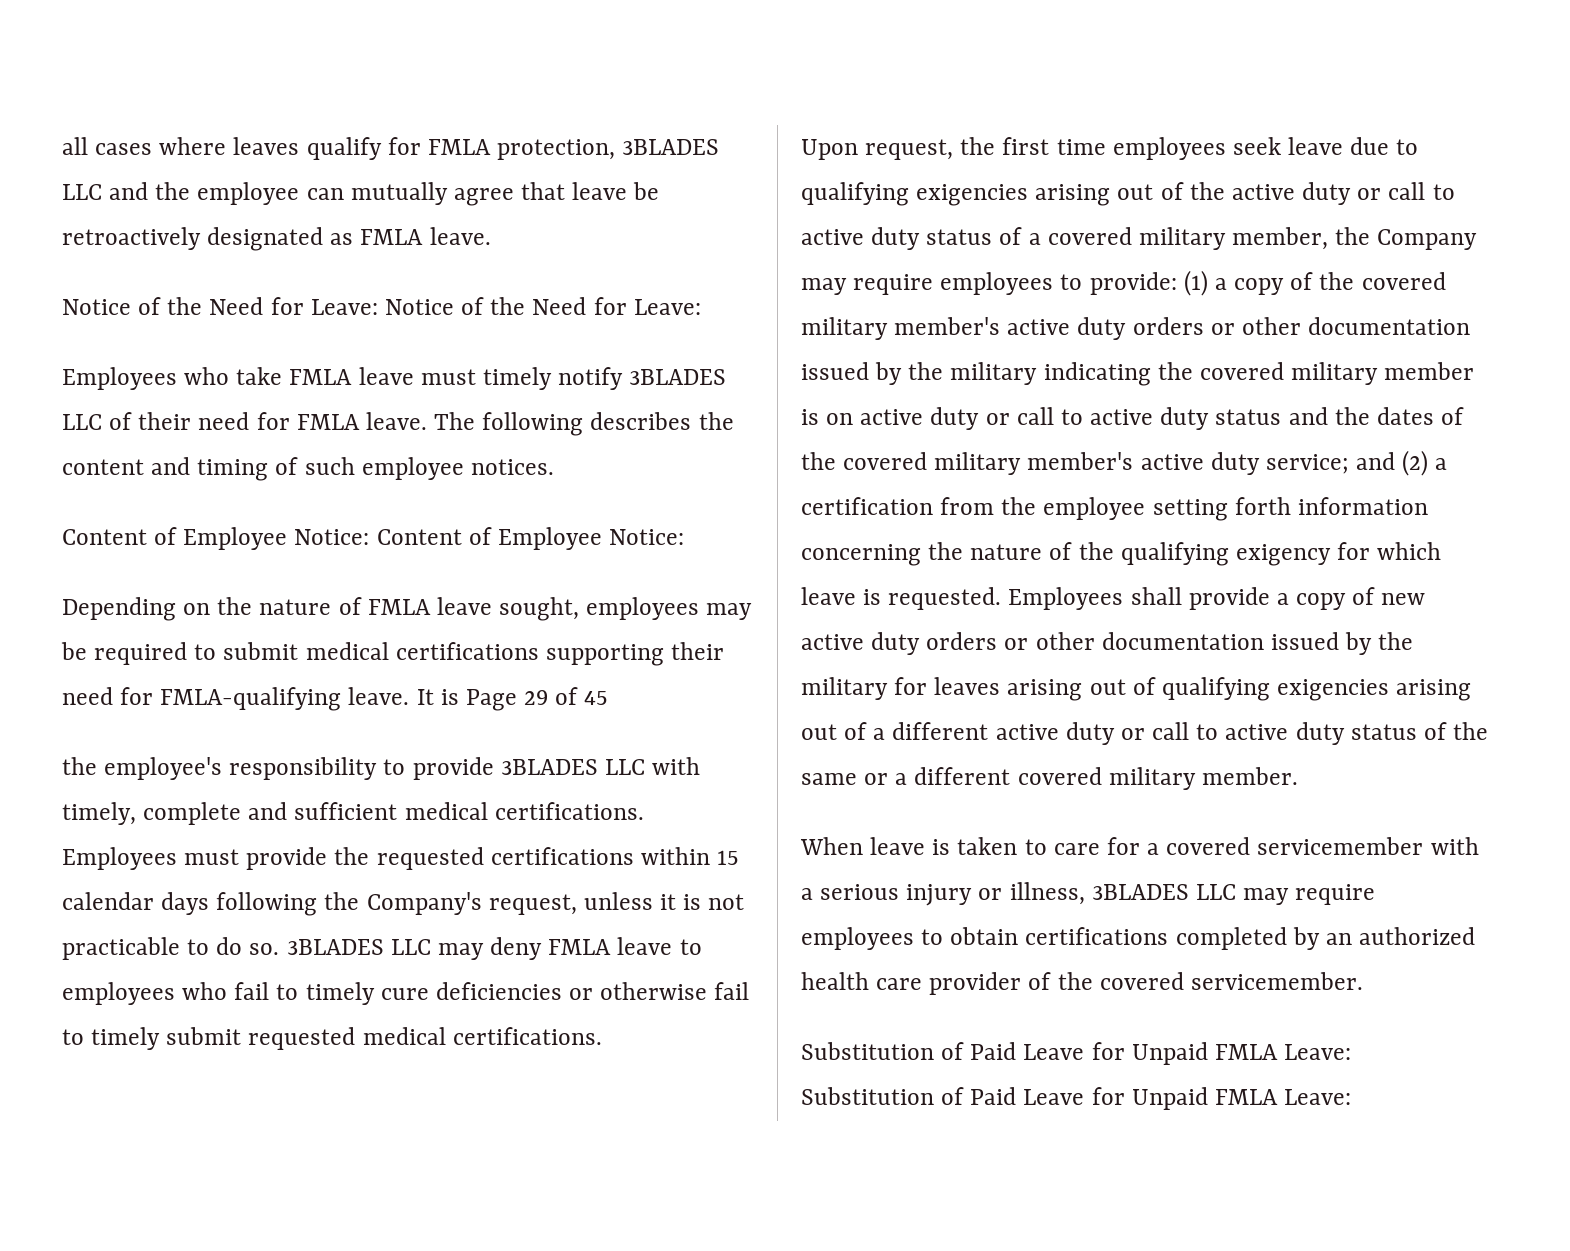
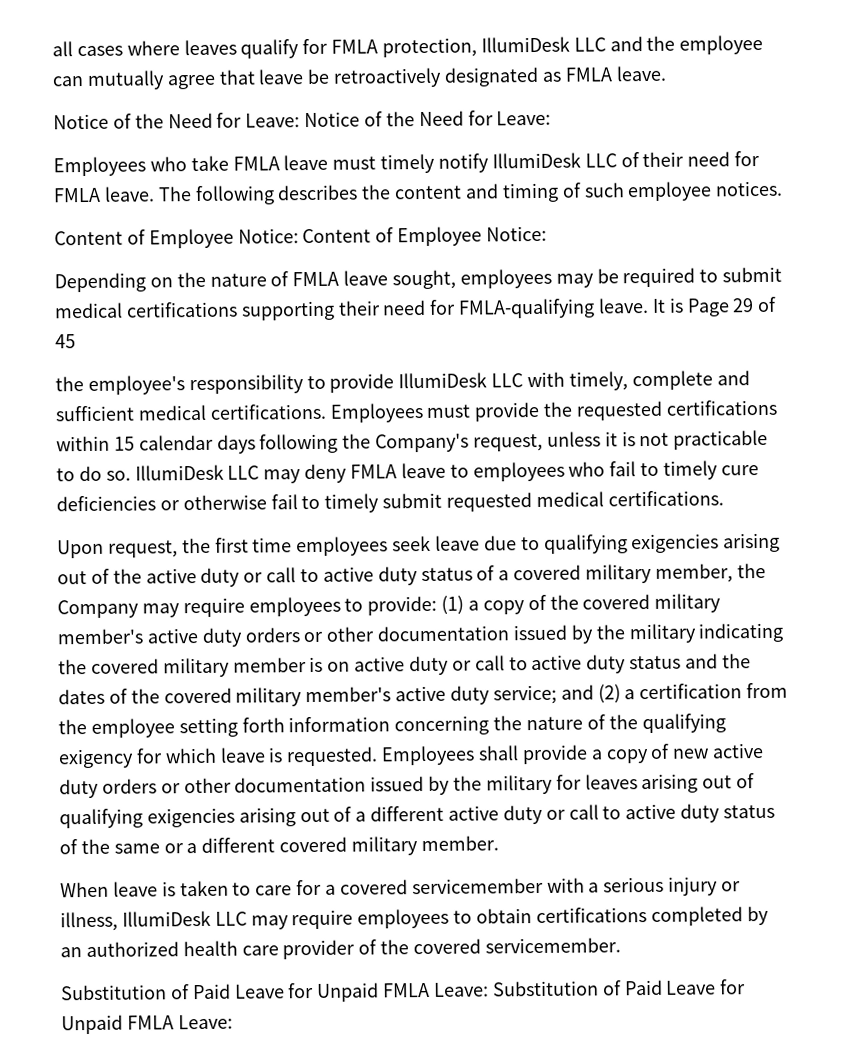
- all cases where leaves qualify for FMLA protection, 3BLADES LLC and the employee can mutually agree that leave be retroactively designated as FMLA leave.
+ all cases where leaves qualify for FMLA protection, IllumiDesk LLC and the employee can mutually agree that leave be retroactively designated as FMLA leave.
- Employees who take FMLA leave must timely notify 3BLADES LLC of their need for FMLA leave.
+ Employees who take FMLA leave must timely notify IllumiDesk LLC of their need for FMLA leave.
- the employee's responsibility to provide 3BLADES LLC with timely, complete and sufficient medical certifications.
+ the employee's responsibility to provide IllumiDesk LLC with timely, complete and sufficient medical certifications.
- 3BLADES LLC may deny FMLA leave to employees who fail to timely cure deficiencies or otherwise fail to timely submit requested medical certifications.
+ IllumiDesk LLC may deny FMLA leave to employees who fail to timely cure deficiencies or otherwise fail to timely submit requested medical certifications.
- When leave is taken to care for a covered servicemember with a serious injury or illness, 3BLADES LLC may require employees to obtain certifications completed by an authorized health care provider of the covered servicemember.
+ When leave is taken to care for a covered servicemember with a serious injury or illness, IllumiDesk LLC may require employees to obtain certifications completed by an authorized health care provider of the covered servicemember.

